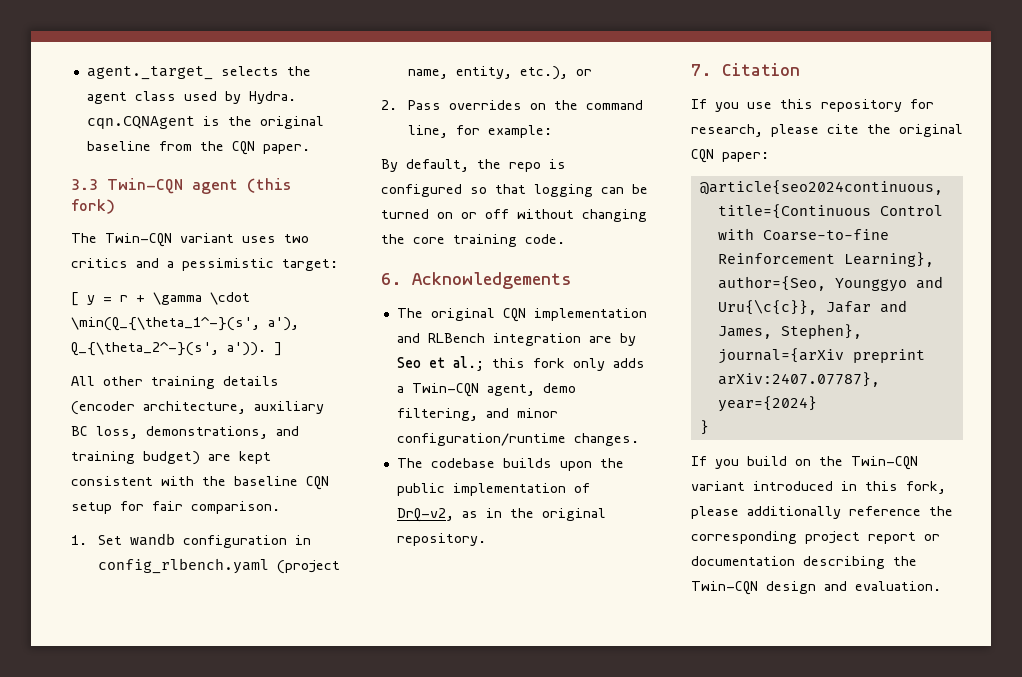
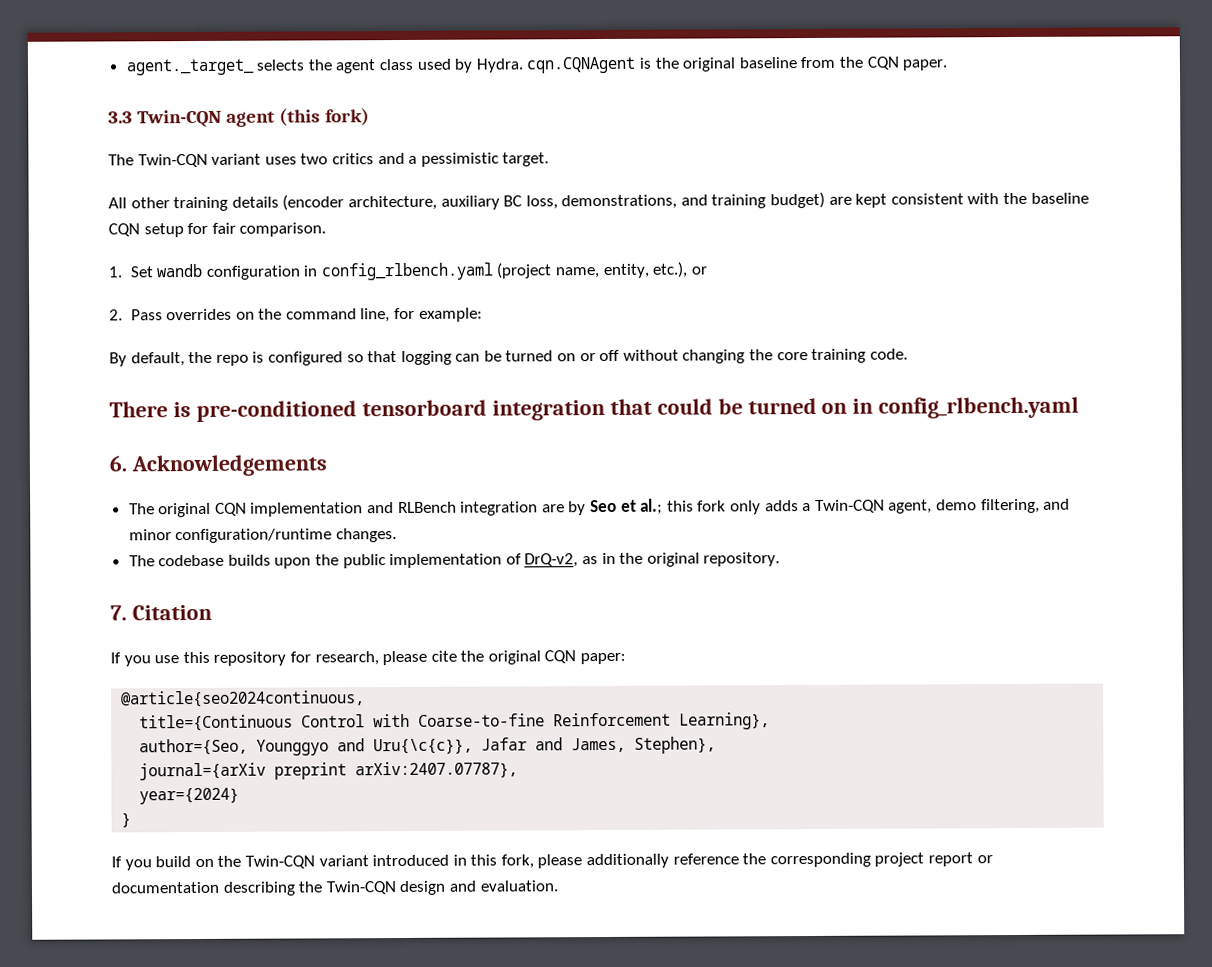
- The Twin-CQN variant uses two critics and a pessimistic target:
- [ y = r + \gamma \cdot \min(Q_{\theta_1^-}(s', a'), Q_{\theta_2^-}(s', a')). ]
+ The Twin-CQN variant uses two critics and a pessimistic target.
+ There is pre-conditioned tensorboard integration that could be turned on in config_rlbench.yaml

